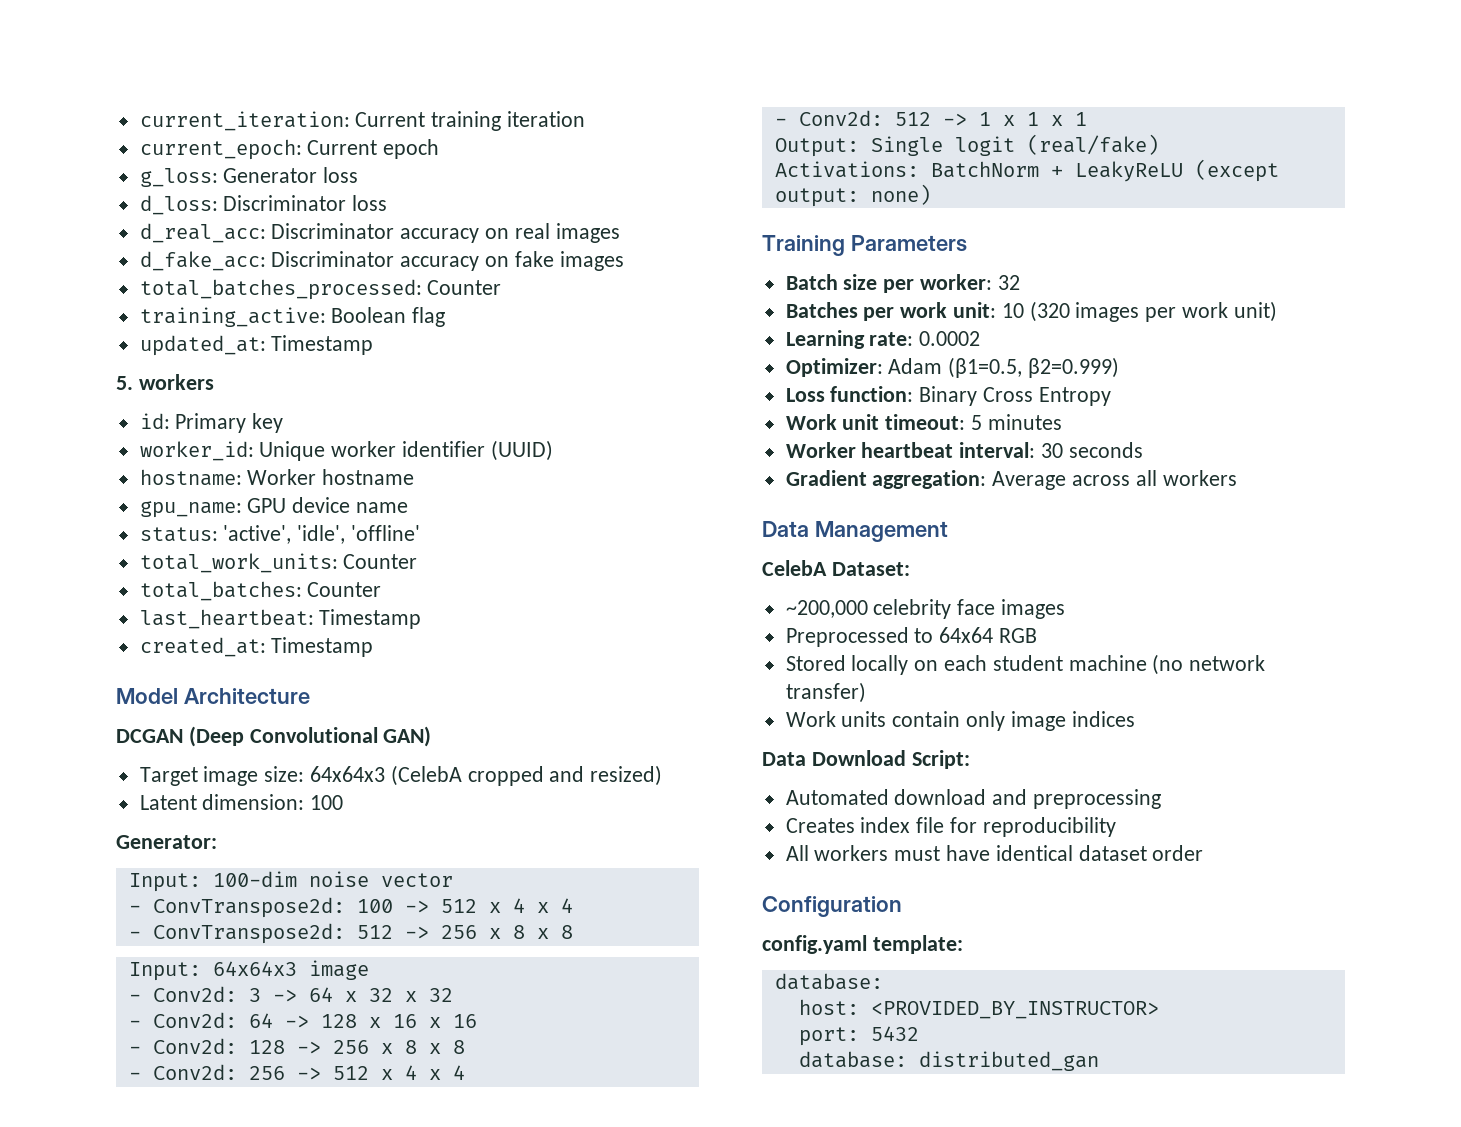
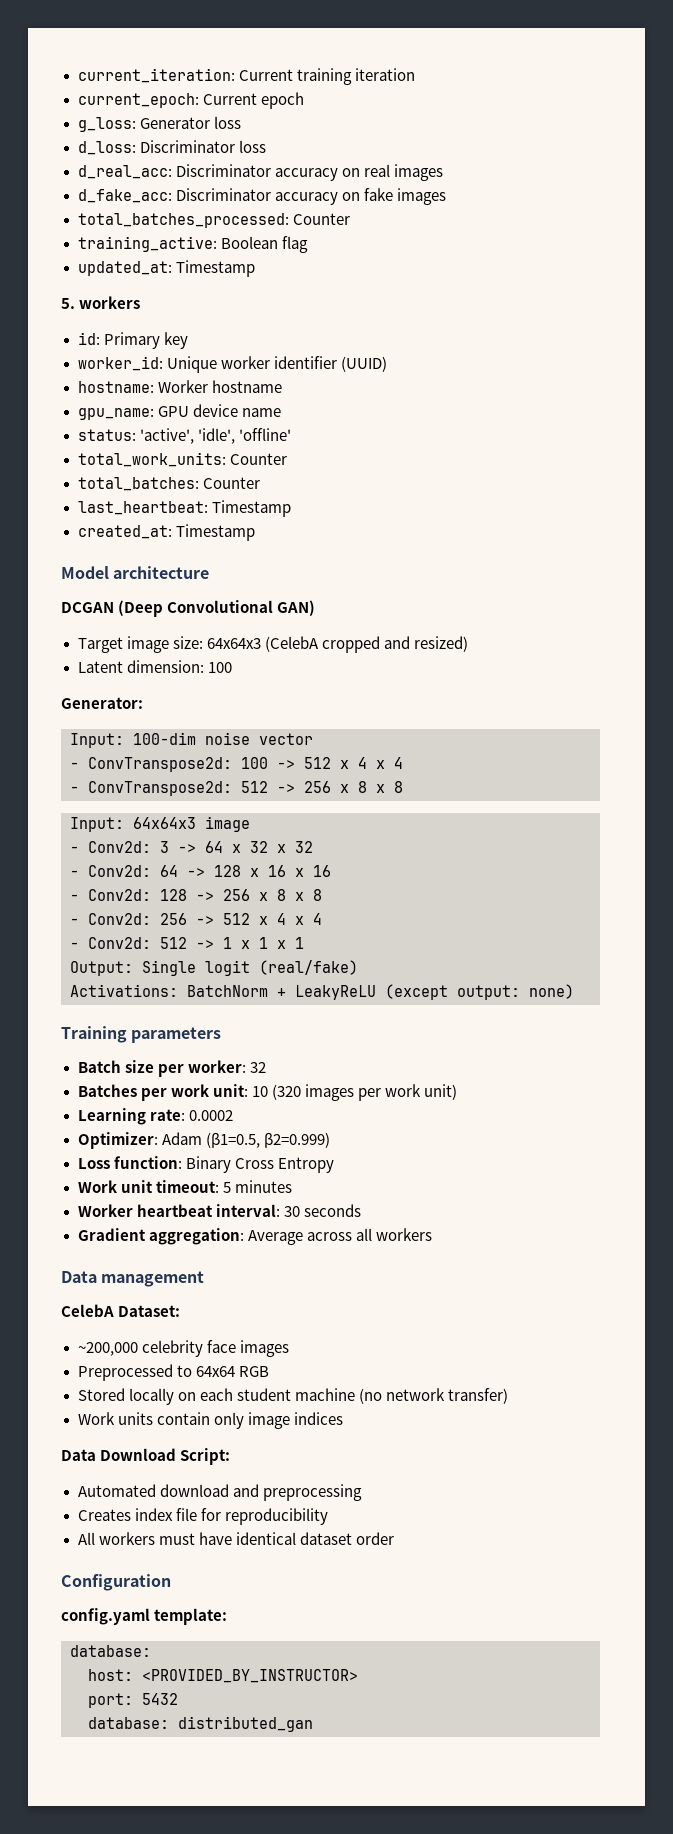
- Model Architecture
+ Model architecture
- Training Parameters
+ Training parameters
- Data Management
+ Data management

